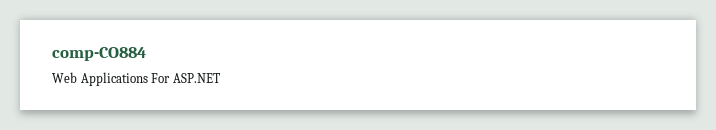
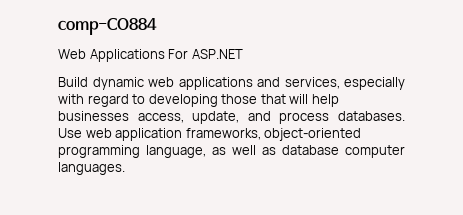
+ Build dynamic web applications and services, especially with regard to developing those that will help businesses access, update, and process databases. Use web application frameworks, object-oriented programming language, as well as database computer languages.

